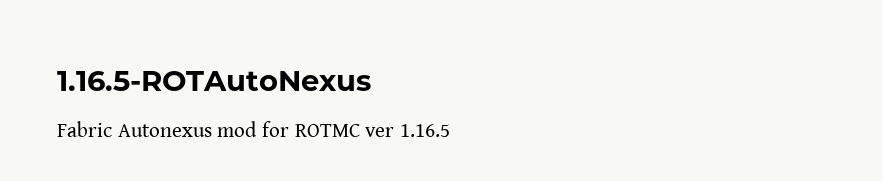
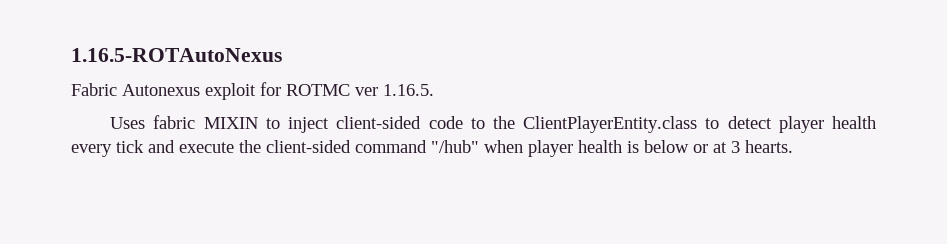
- Fabric Autonexus mod for ROTMC ver 1.16.5
+ Fabric Autonexus exploit for ROTMC ver 1.16.5.
+ Uses fabric MIXIN to inject client-sided code to the ClientPlayerEntity.class to detect player health every tick and execute the client-sided command "/hub" when player health is below or at 3 hearts.

